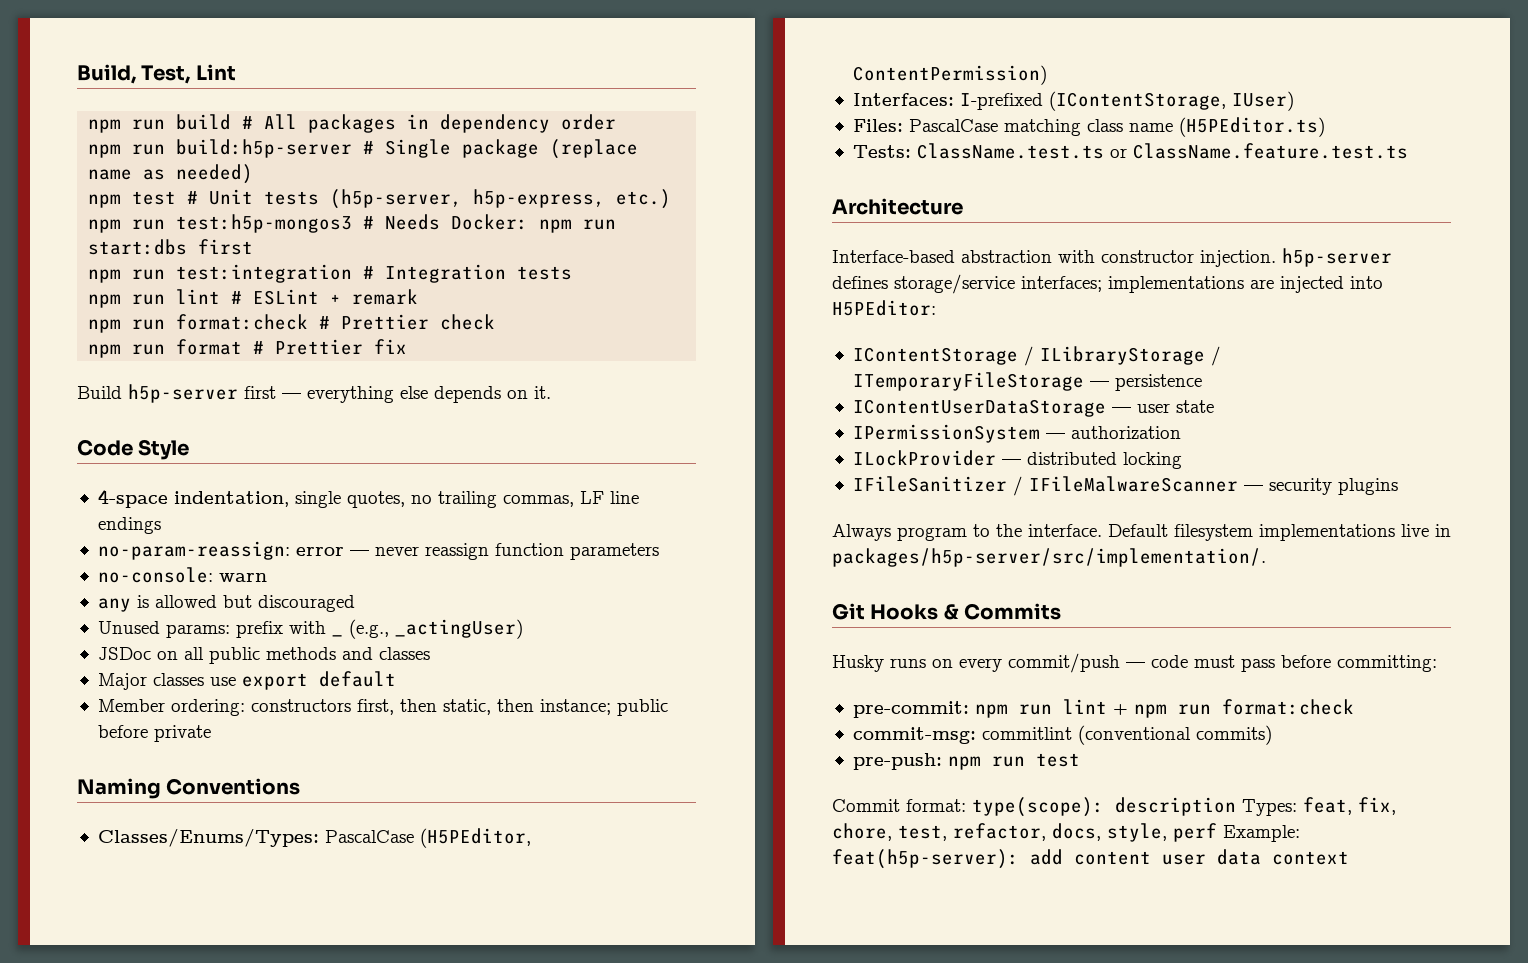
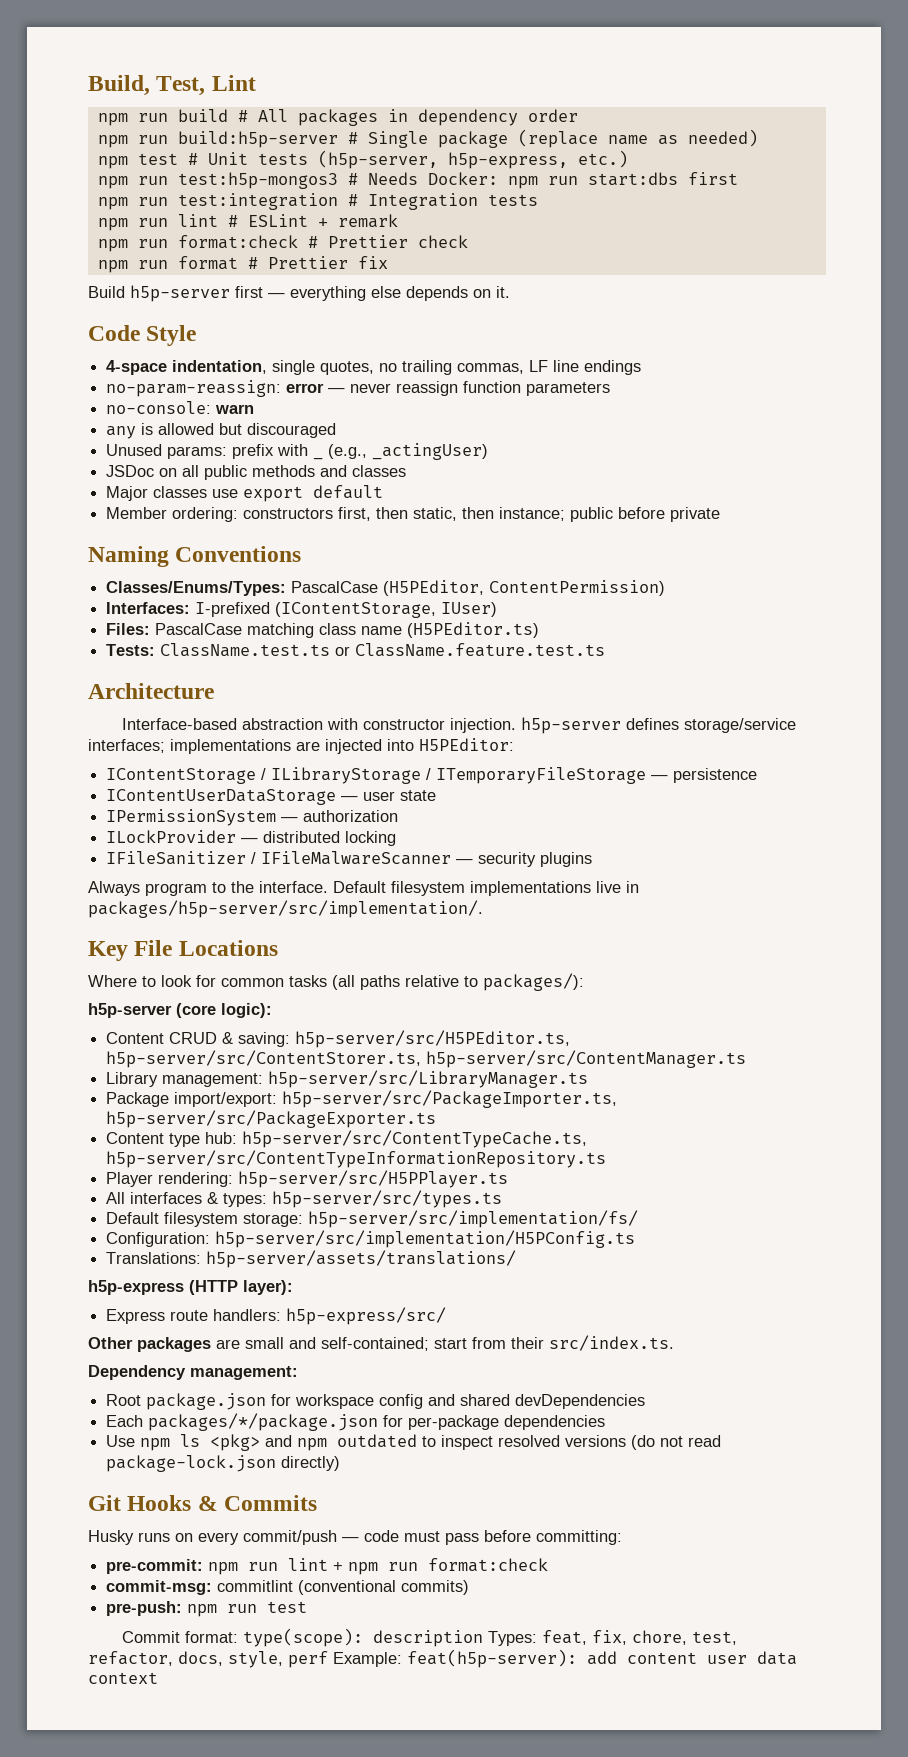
+ Key File Locations
+ Where to look for common tasks (all paths relative to packages/):
+ h5p-server (core logic):
+ Content CRUD & saving: h5p-server/src/H5PEditor.ts, h5p-server/src/ContentStorer.ts, h5p-server/src/ContentManager.ts
+ Library management: h5p-server/src/LibraryManager.ts
+ Package import/export: h5p-server/src/PackageImporter.ts, h5p-server/src/PackageExporter.ts
+ Content type hub: h5p-server/src/ContentTypeCache.ts, h5p-server/src/ContentTypeInformationRepository.ts
+ Player rendering: h5p-server/src/H5PPlayer.ts
+ All interfaces & types: h5p-server/src/types.ts
+ Default filesystem storage: h5p-server/src/implementation/fs/
+ Configuration: h5p-server/src/implementation/H5PConfig.ts
+ Translations: h5p-server/assets/translations/
+ h5p-express (HTTP layer):
+ Express route handlers: h5p-express/src/
+ Other packages are small and self-contained; start from their src/index.ts.
+ Dependency management:
+ Root package.json for workspace config and shared devDependencies
+ Each packages/*/package.json for per-package dependencies
+ Use npm ls <pkg> and npm outdated to inspect resolved versions (do not read package-lock.json directly)

